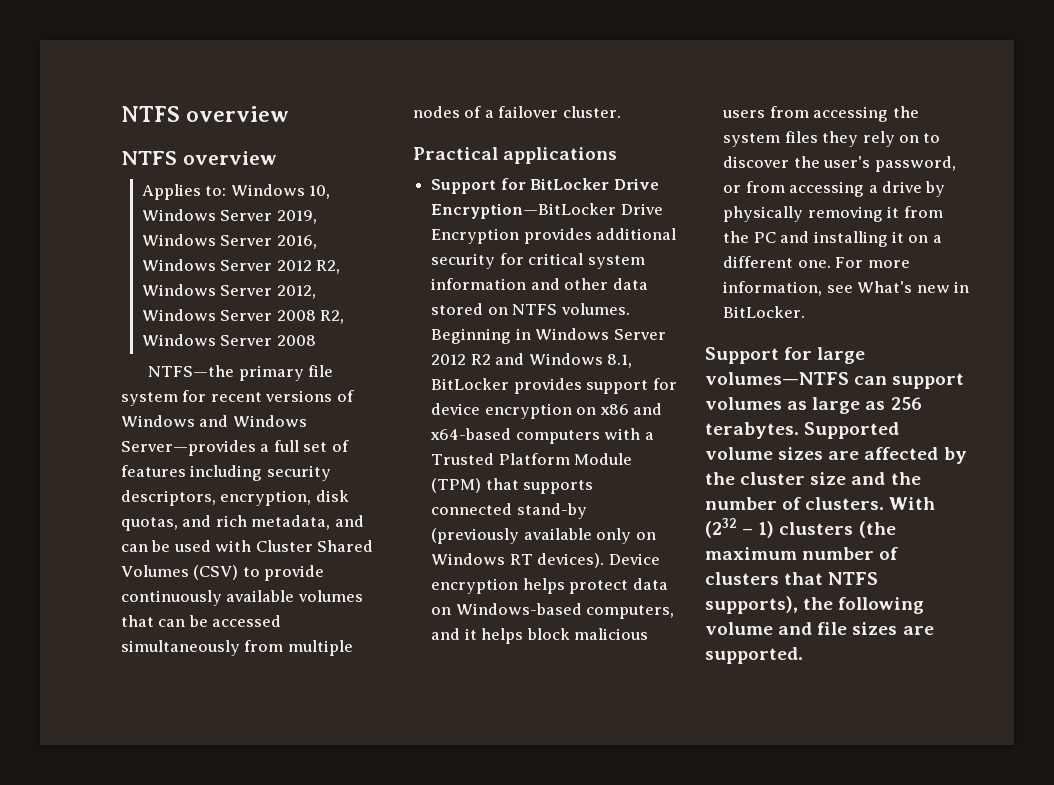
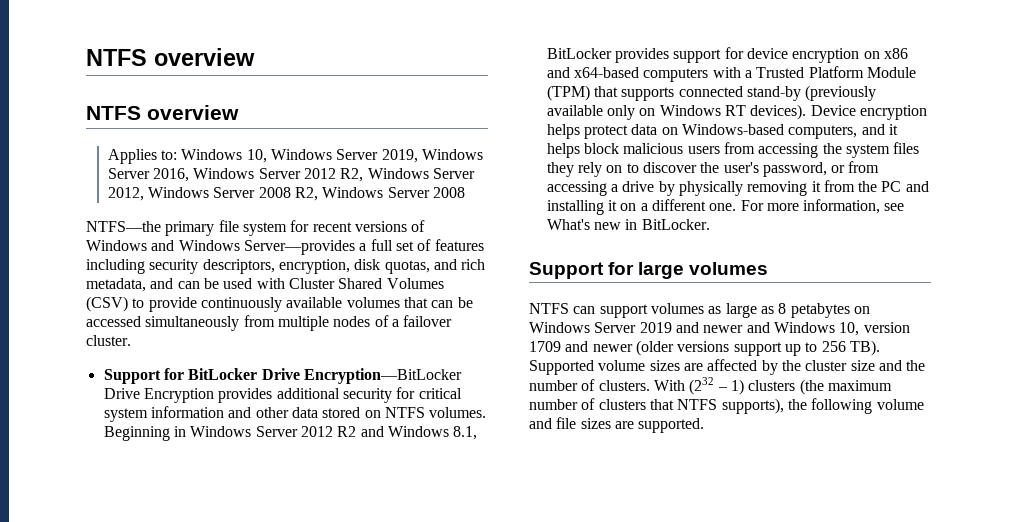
- Practical applications
- Support for large volumes—NTFS can support volumes as large as 256 terabytes. Supported volume sizes are affected by the cluster size and the number of clusters.
+ Support for large volumes
+ NTFS can support volumes as large as 8 petabytes on Windows Server 2019 and newer and Windows 10, version 1709 and newer (older versions support up to 256 TB). Supported volume sizes are affected by the cluster size and the number of clusters.

